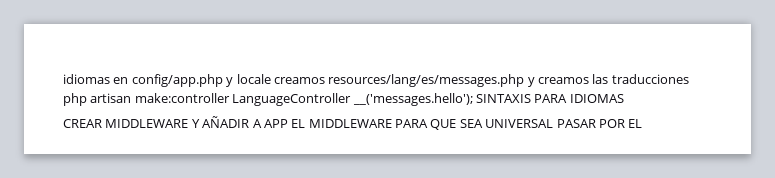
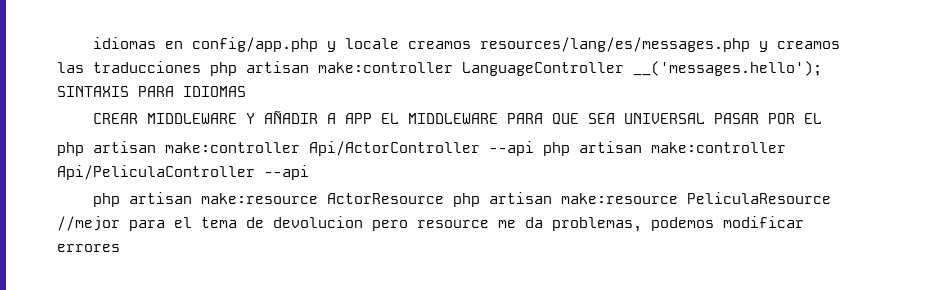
+ php artisan make:controller Api/ActorController --api php artisan make:controller Api/PeliculaController --api
+ php artisan make:resource ActorResource php artisan make:resource PeliculaResource //mejor para el tema de devolucion pero resource me da problemas, podemos modificar errores

